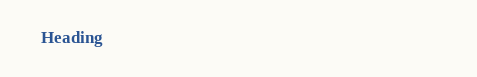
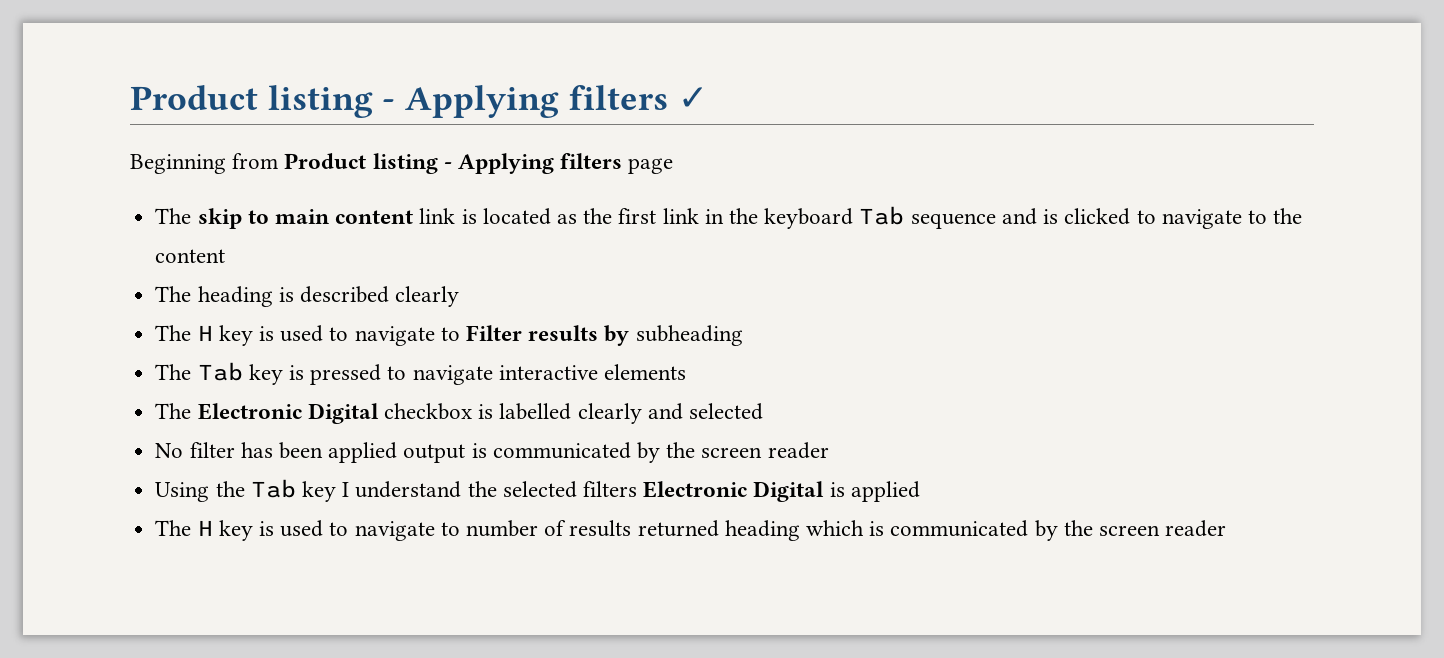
- Heading
+ Product listing - Applying filters ✓
+ Beginning from Product listing - Applying filters page
+ The skip to main content link is located as the first link in the keyboard Tab sequence and is clicked to navigate to the content
+ The heading is described clearly
+ The H key is used to navigate to Filter results by subheading
+ The Tab key is pressed to navigate interactive elements
+ The Electronic Digital checkbox is labelled clearly and selected
+ No filter has been applied output is communicated by the screen reader
+ Using the Tab key I understand the selected filters Electronic Digital is applied
+ The H key is used to navigate to number of results returned heading which is communicated by the screen reader

